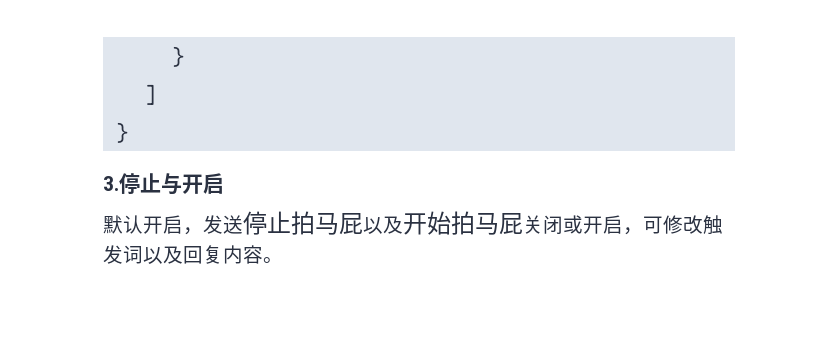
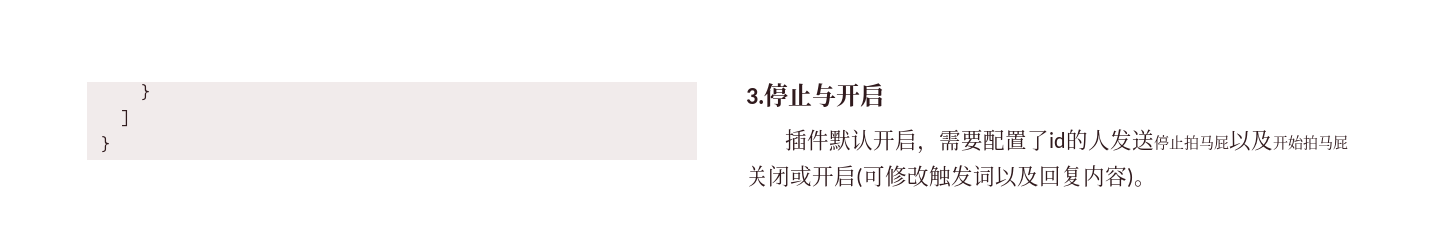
- 默认开启，发送停止拍马屁以及开始拍马屁关闭或开启，可修改触发词以及回复内容。
+ 插件默认开启，需要配置了id的人发送停止拍马屁以及开始拍马屁关闭或开启(可修改触发词以及回复内容)。

